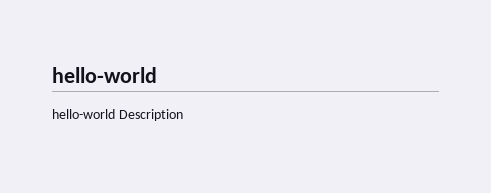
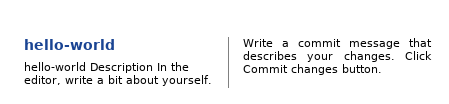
- hello-world Description
+ hello-world Description In the editor, write a bit about yourself. Write a commit message that describes your changes. Click Commit changes button.

